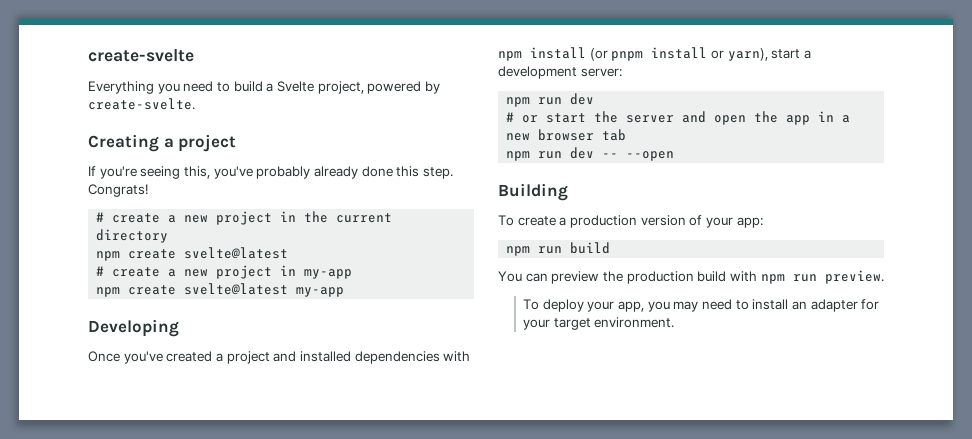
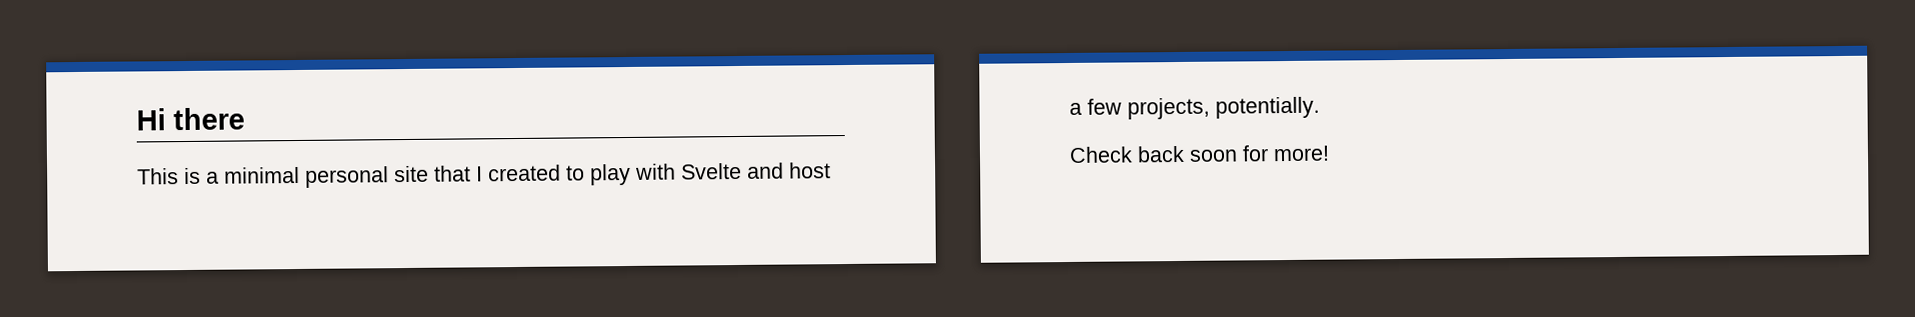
- create-svelte
- Everything you need to build a Svelte project, powered by create-svelte.
- Creating a project
- If you're seeing this, you've probably already done this step. Congrats!
- # create a new project in the current directory
- npm create svelte@latest
- # create a new project in my-app
- npm create svelte@latest my-app
- Developing
- Once you've created a project and installed dependencies with npm install (or pnpm install or yarn), start a development server:
- npm run dev
- # or start the server and open the app in a new browser tab
- npm run dev -- --open
- Building
- To create a production version of your app:
- npm run build
- You can preview the production build with npm run preview.
- To deploy your app, you may need to install an adapter for your target environment.
+ Hi there
+ This is a minimal personal site that I created to play with Svelte and host a few projects, potentially.
+ Check back soon for more!

